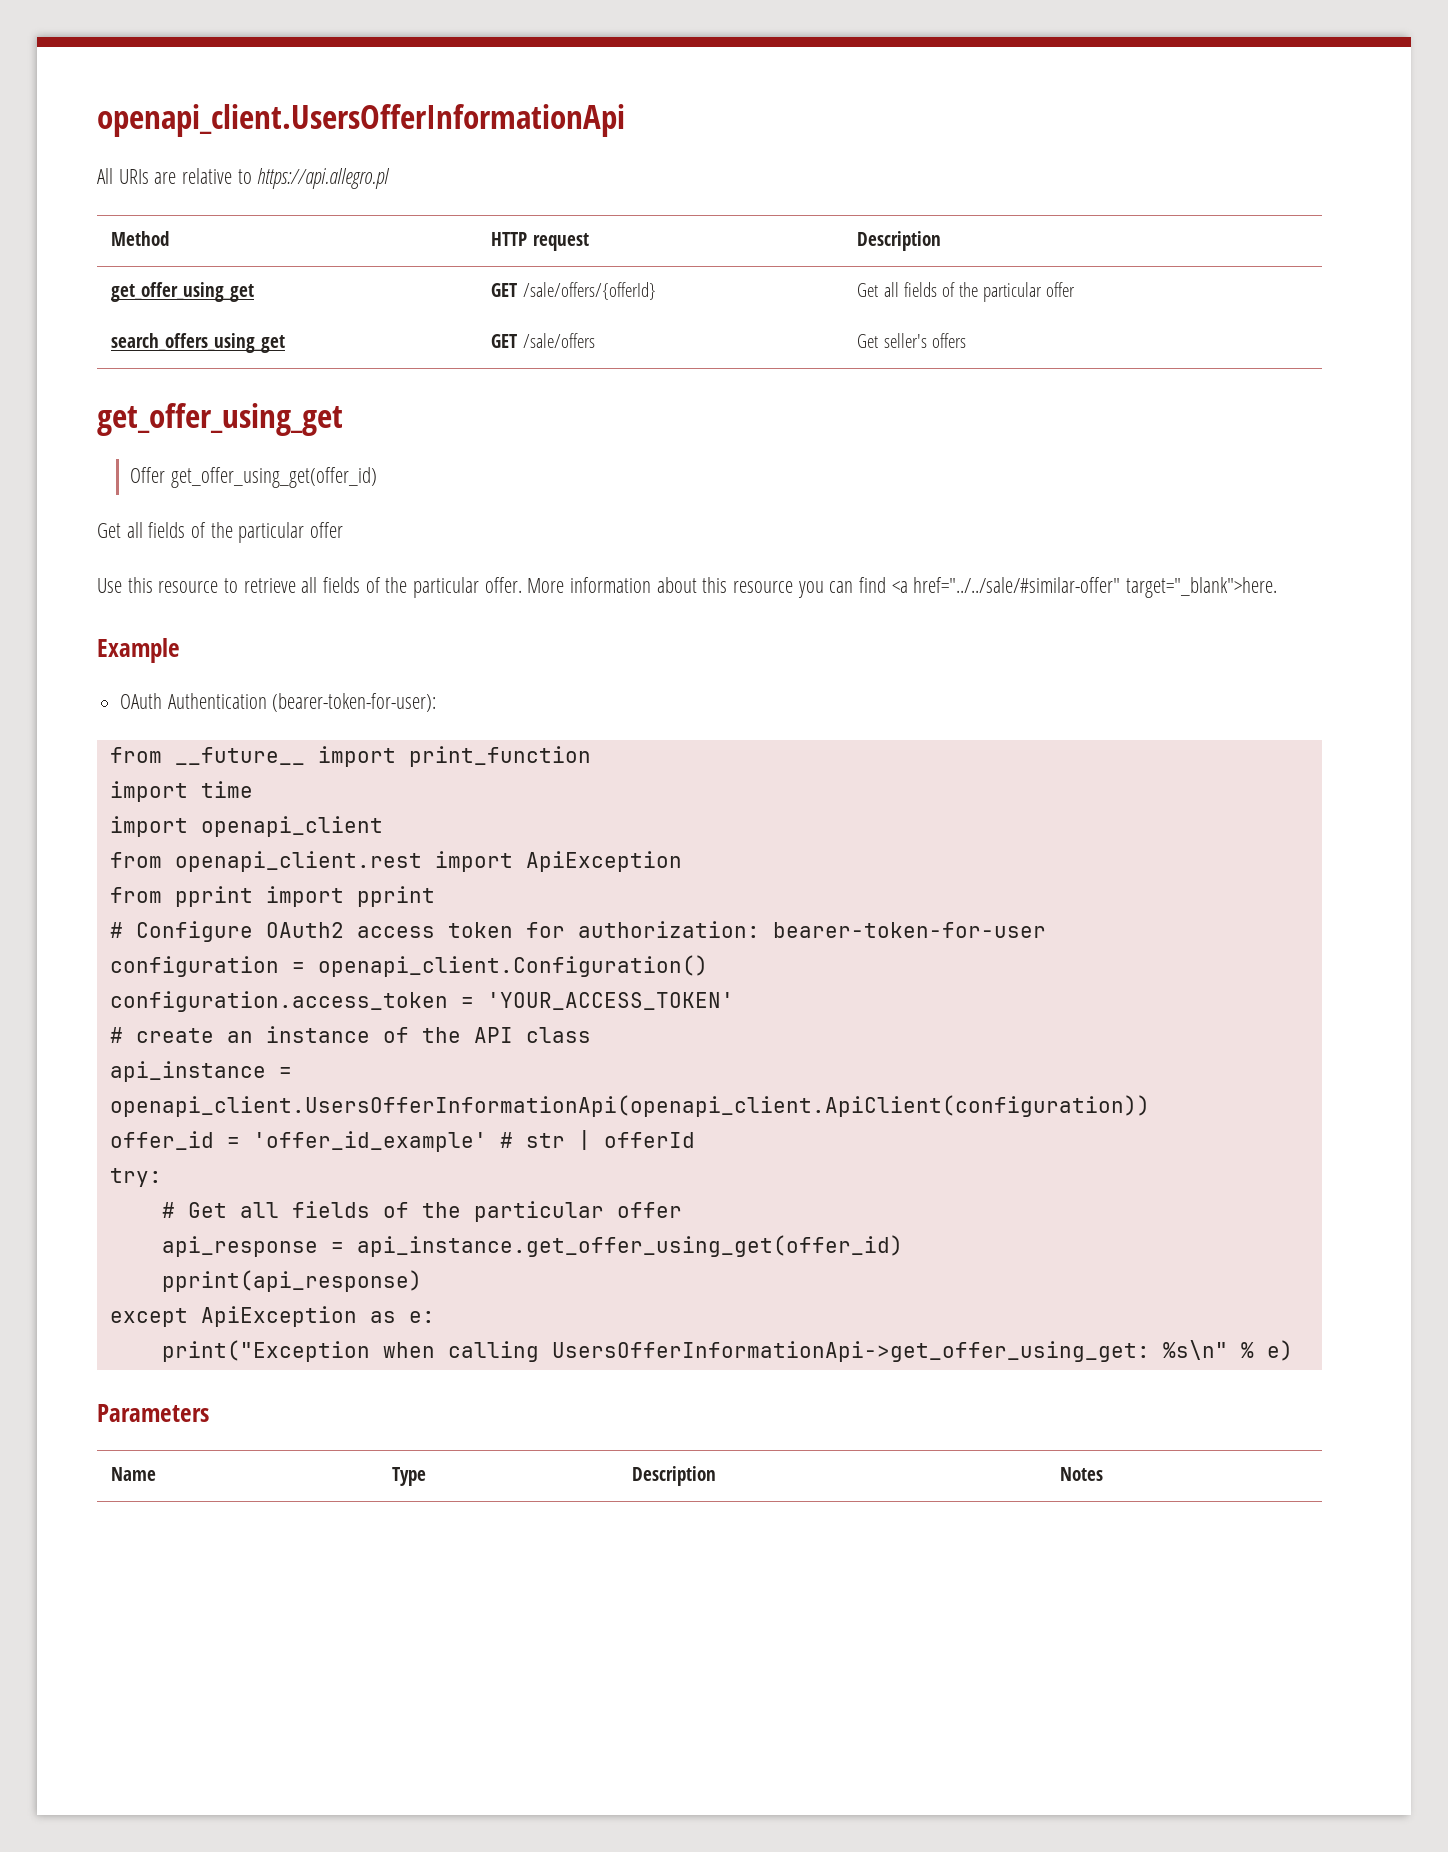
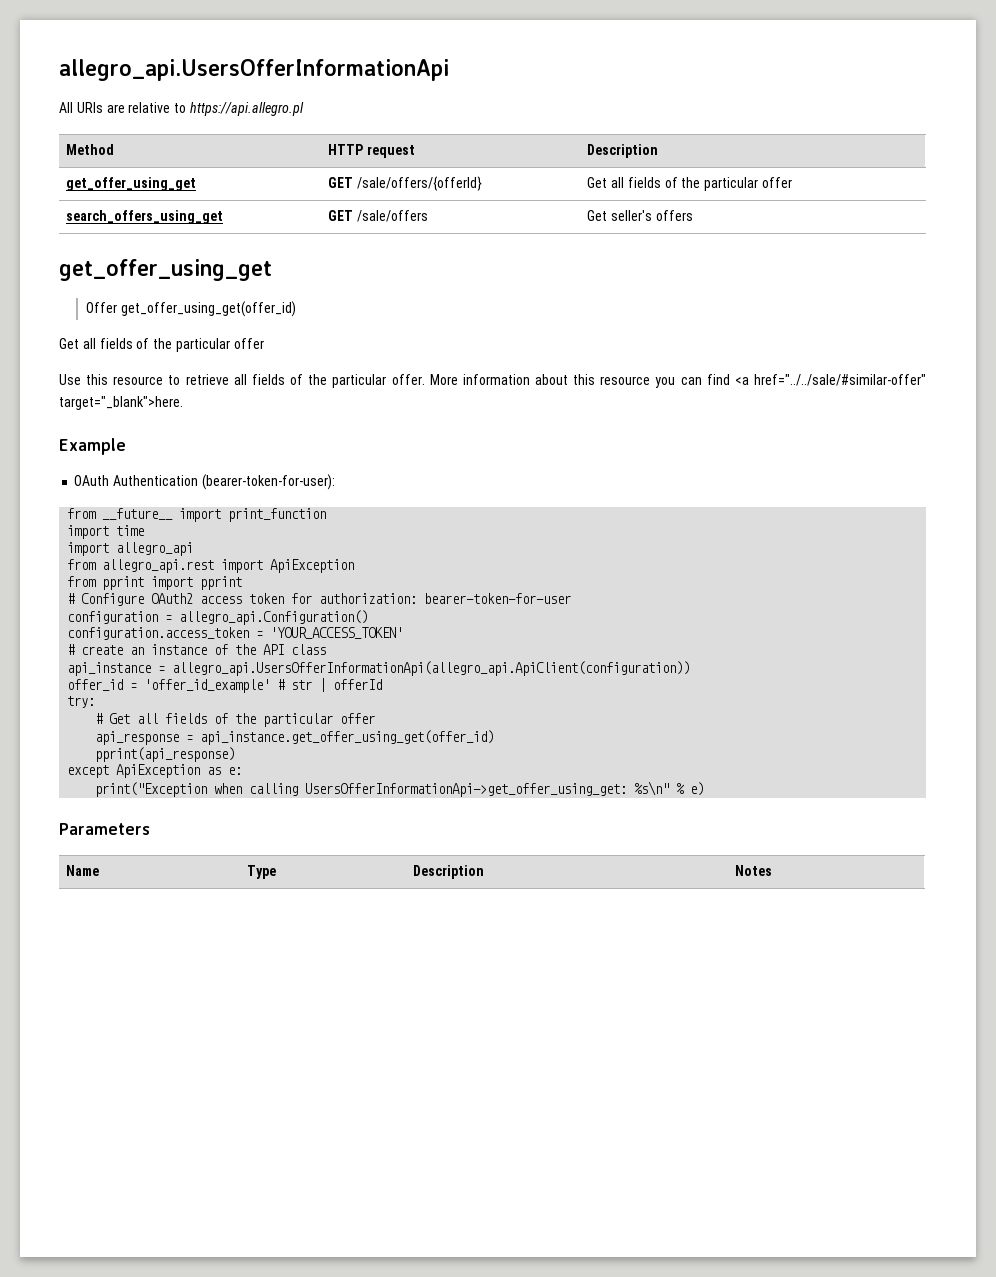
- openapi_client.UsersOfferInformationApi
+ allegro_api.UsersOfferInformationApi
- import openapi_client
- from openapi_client.rest import ApiException
+ import allegro_api
+ from allegro_api.rest import ApiException
- configuration = openapi_client.Configuration()
+ configuration = allegro_api.Configuration()
- api_instance = openapi_client.UsersOfferInformationApi(openapi_client.ApiClient(configuration))
+ api_instance = allegro_api.UsersOfferInformationApi(allegro_api.ApiClient(configuration))

